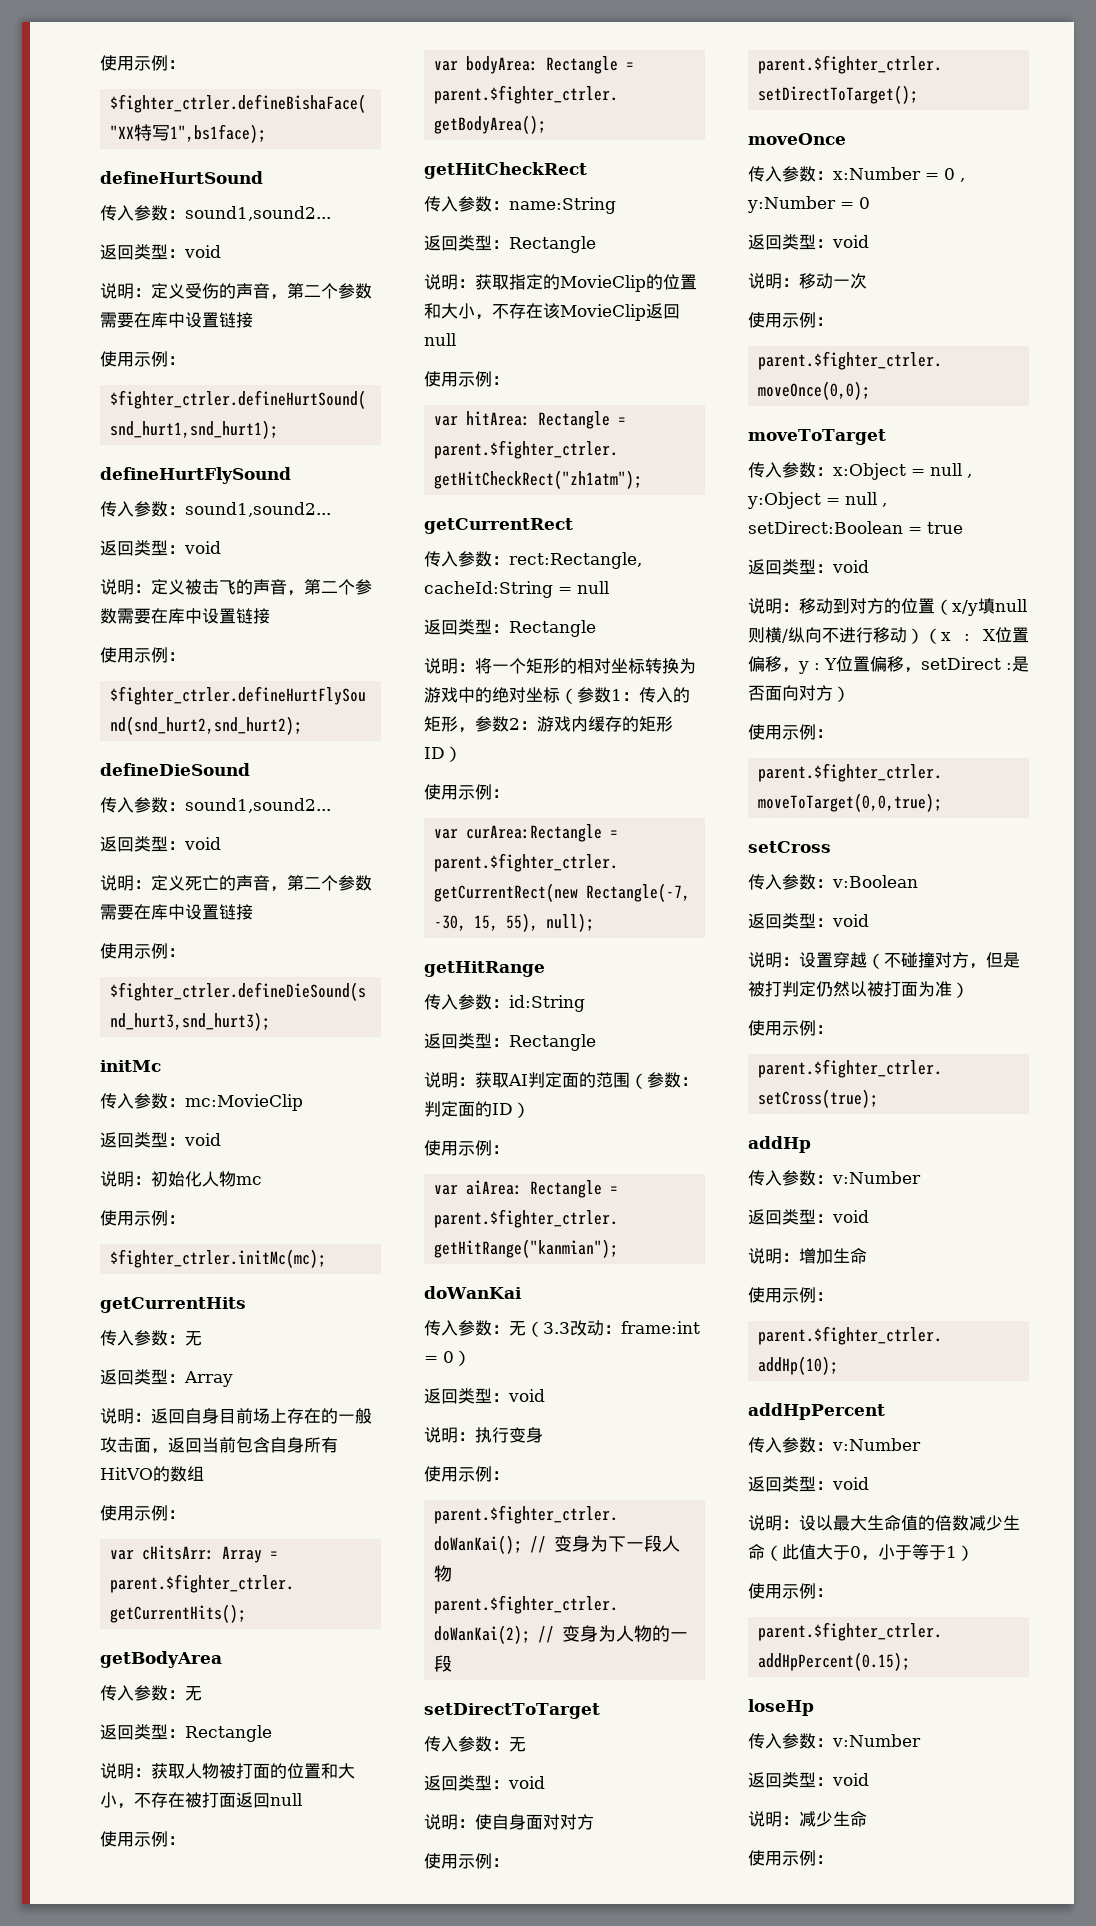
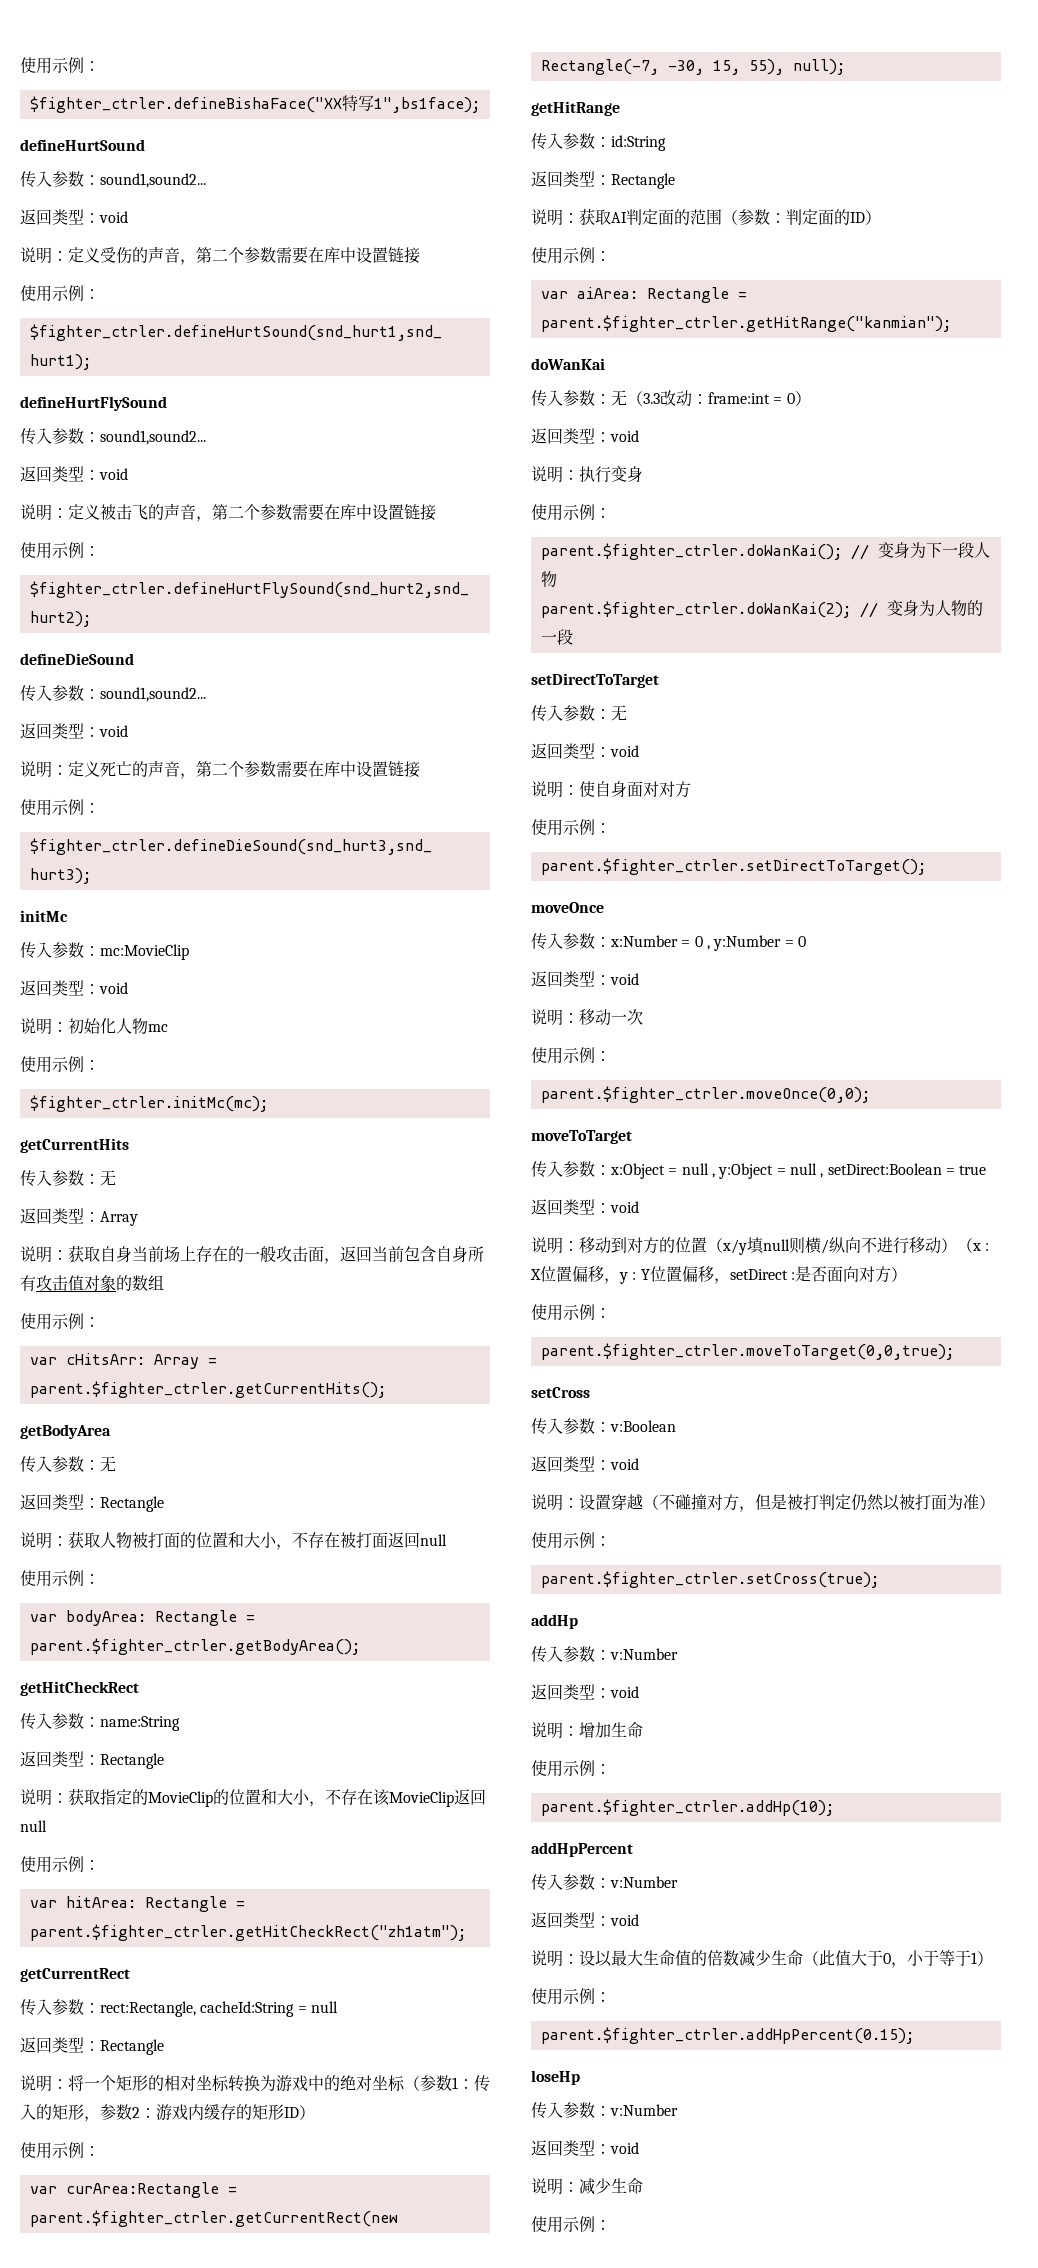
- 说明：返回自身目前场上存在的一般攻击面，返回当前包含自身所有HitVO的数组
+ 说明：获取自身当前场上存在的一般攻击面，返回当前包含自身所有攻击值对象的数组

